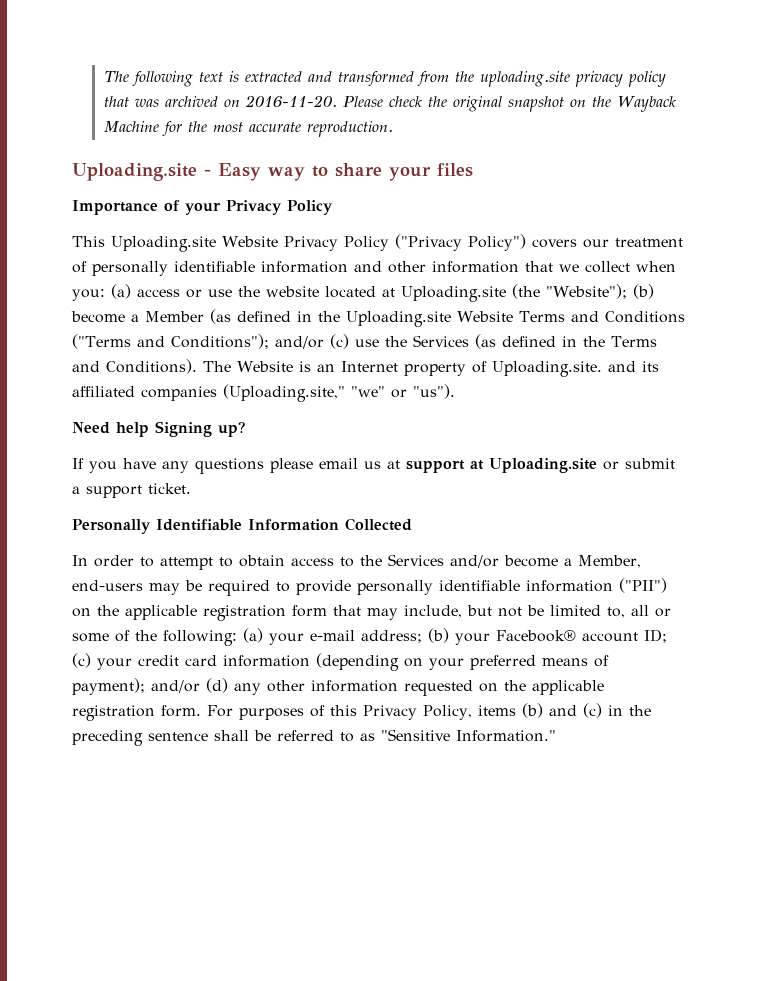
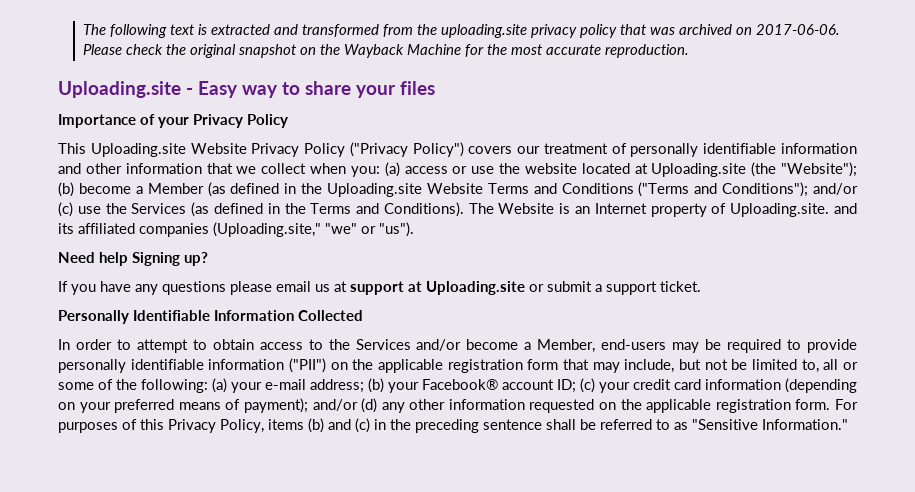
- The following text is extracted and transformed from the uploading.site privacy policy that was archived on 2016-11-20.
+ The following text is extracted and transformed from the uploading.site privacy policy that was archived on 2017-06-06.

